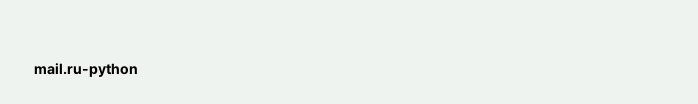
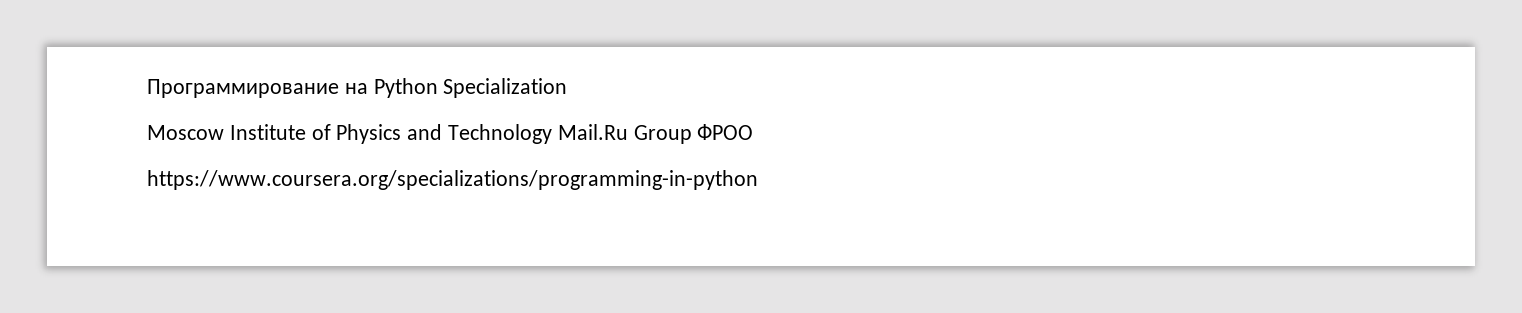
- mail.ru-python
+ Программирование на Python Specialization
+ Moscow Institute of Physics and Technology Mail.Ru Group ФРОО
+ https://www.coursera.org/specializations/programming-in-python

